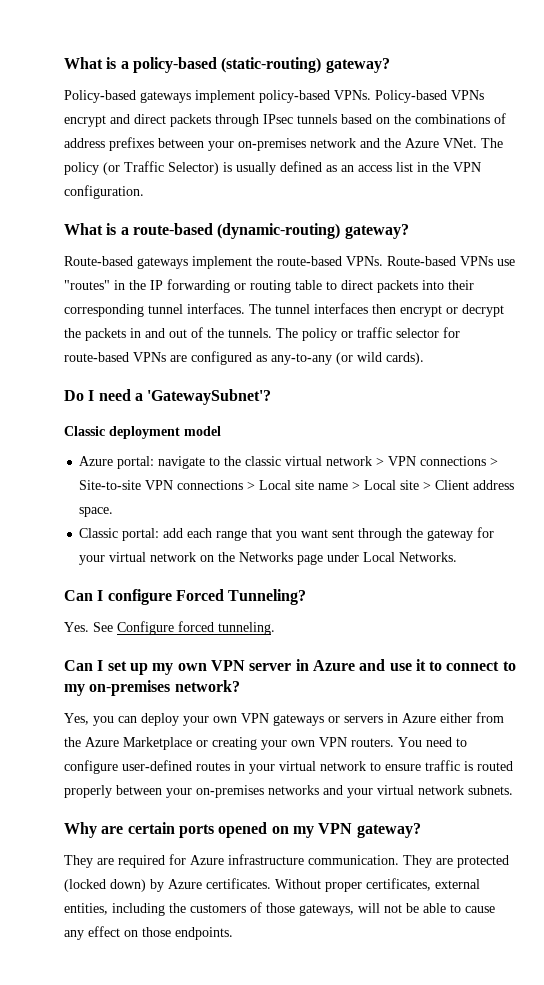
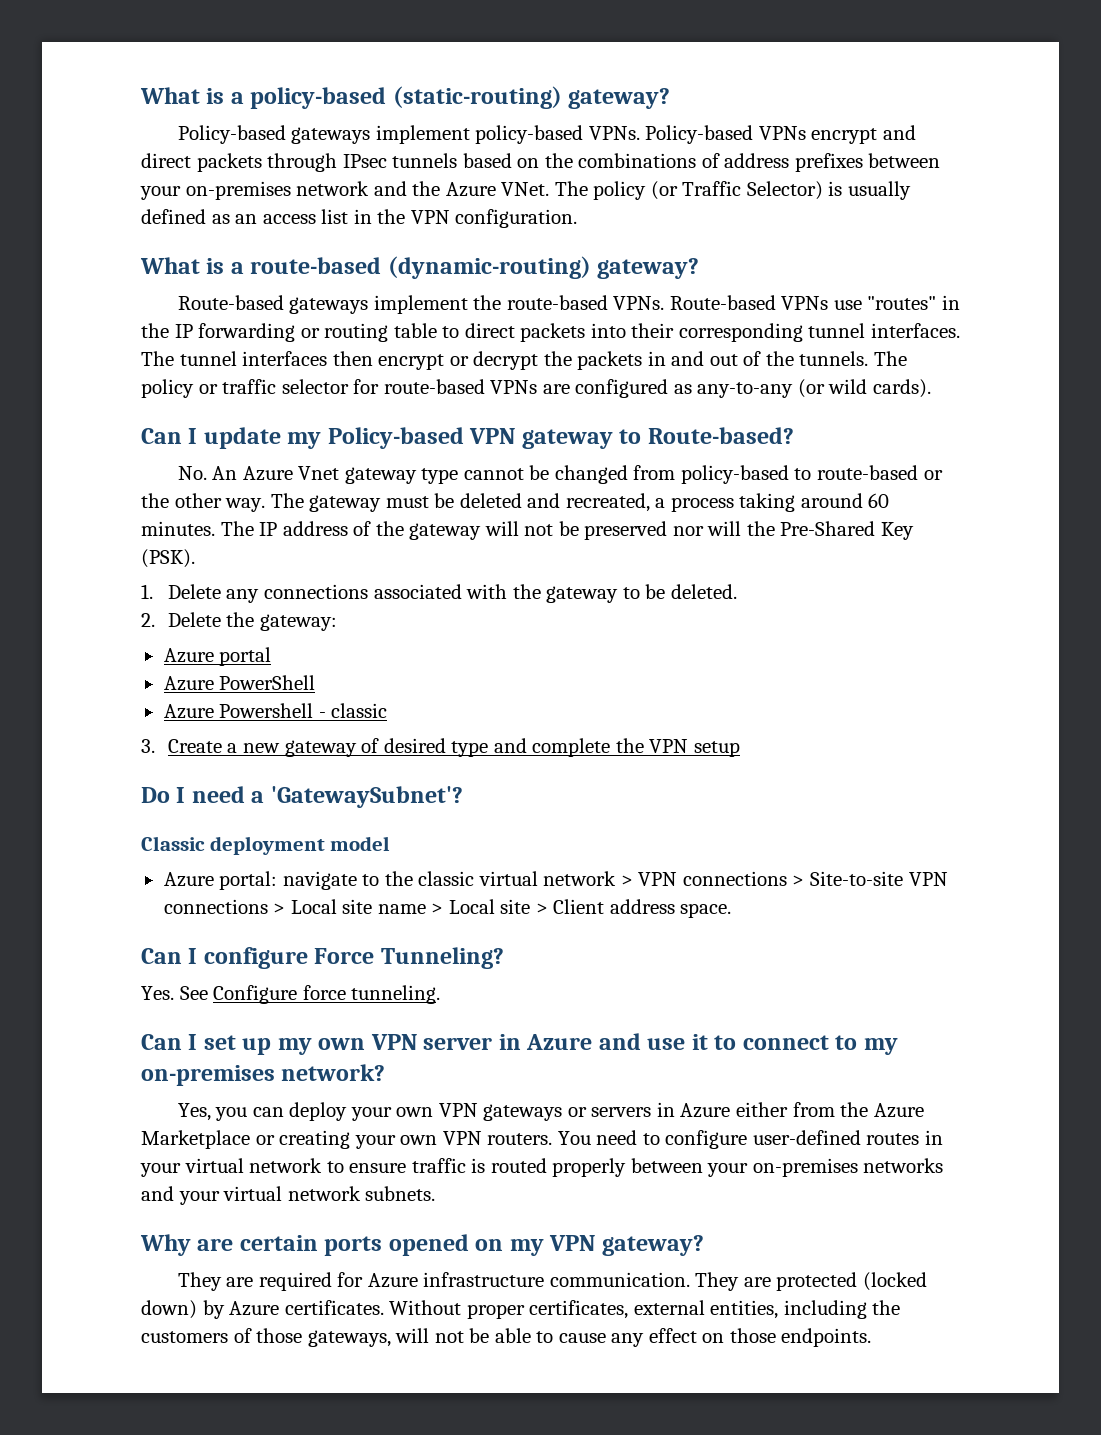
+ Can I update my Policy-based VPN gateway to Route-based?
+ No. An Azure Vnet gateway type cannot be changed from policy-based to route-based or the other way. The gateway must be deleted and recreated, a process taking around 60 minutes. The IP address of the gateway will not be preserved nor will the Pre-Shared Key (PSK).
+ 1. Delete any connections associated with the gateway to be deleted.
+ 2. Delete the gateway:
+ Azure portal
+ Azure PowerShell
+ Azure Powershell - classic
+ 3. Create a new gateway of desired type and complete the VPN setup
- Classic portal: add each range that you want sent through the gateway for your virtual network on the Networks page under Local Networks.
- Can I configure Forced Tunneling?
+ Can I configure Force Tunneling?
- Yes. See Configure forced tunneling.
+ Yes. See Configure force tunneling.

